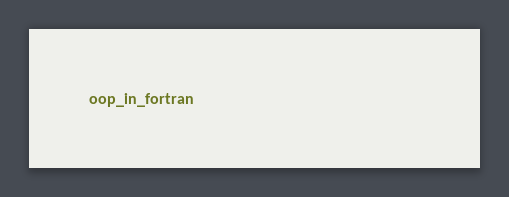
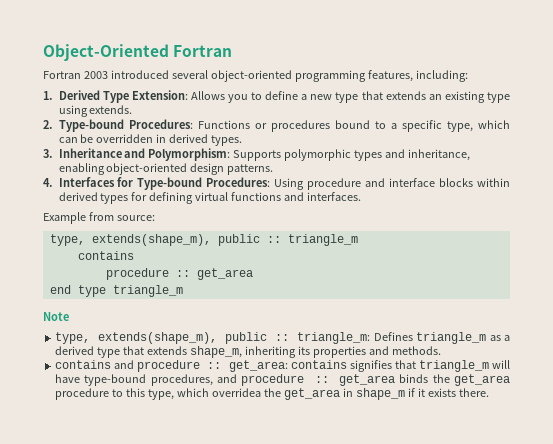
- oop_in_fortran
+ Object-Oriented Fortran
+ Fortran 2003 introduced several object-oriented programming features, including:
+ 1. Derived Type Extension: Allows you to define a new type that extends an existing type using extends.
+ 2. Type-bound Procedures: Functions or procedures bound to a specific type, which can be overridden in derived types.
+ 3. Inheritance and Polymorphism: Supports polymorphic types and inheritance, enabling object-oriented design patterns.
+ 4. Interfaces for Type-bound Procedures: Using procedure and interface blocks within derived types for defining virtual functions and interfaces.
+ Example from source:
+ type, extends(shape_m), public :: triangle_m
+ contains
+ procedure :: get_area
+ end type triangle_m
+ Note
+ type, extends(shape_m), public :: triangle_m: Defines triangle_m as a derived type that extends shape_m, inheriting its properties and methods.
+ contains and procedure :: get_area: contains signifies that triangle_m will have type-bound procedures, and procedure :: get_area binds the get_area procedure to this type, which overridea the get_area in shape_m if it exists there.

